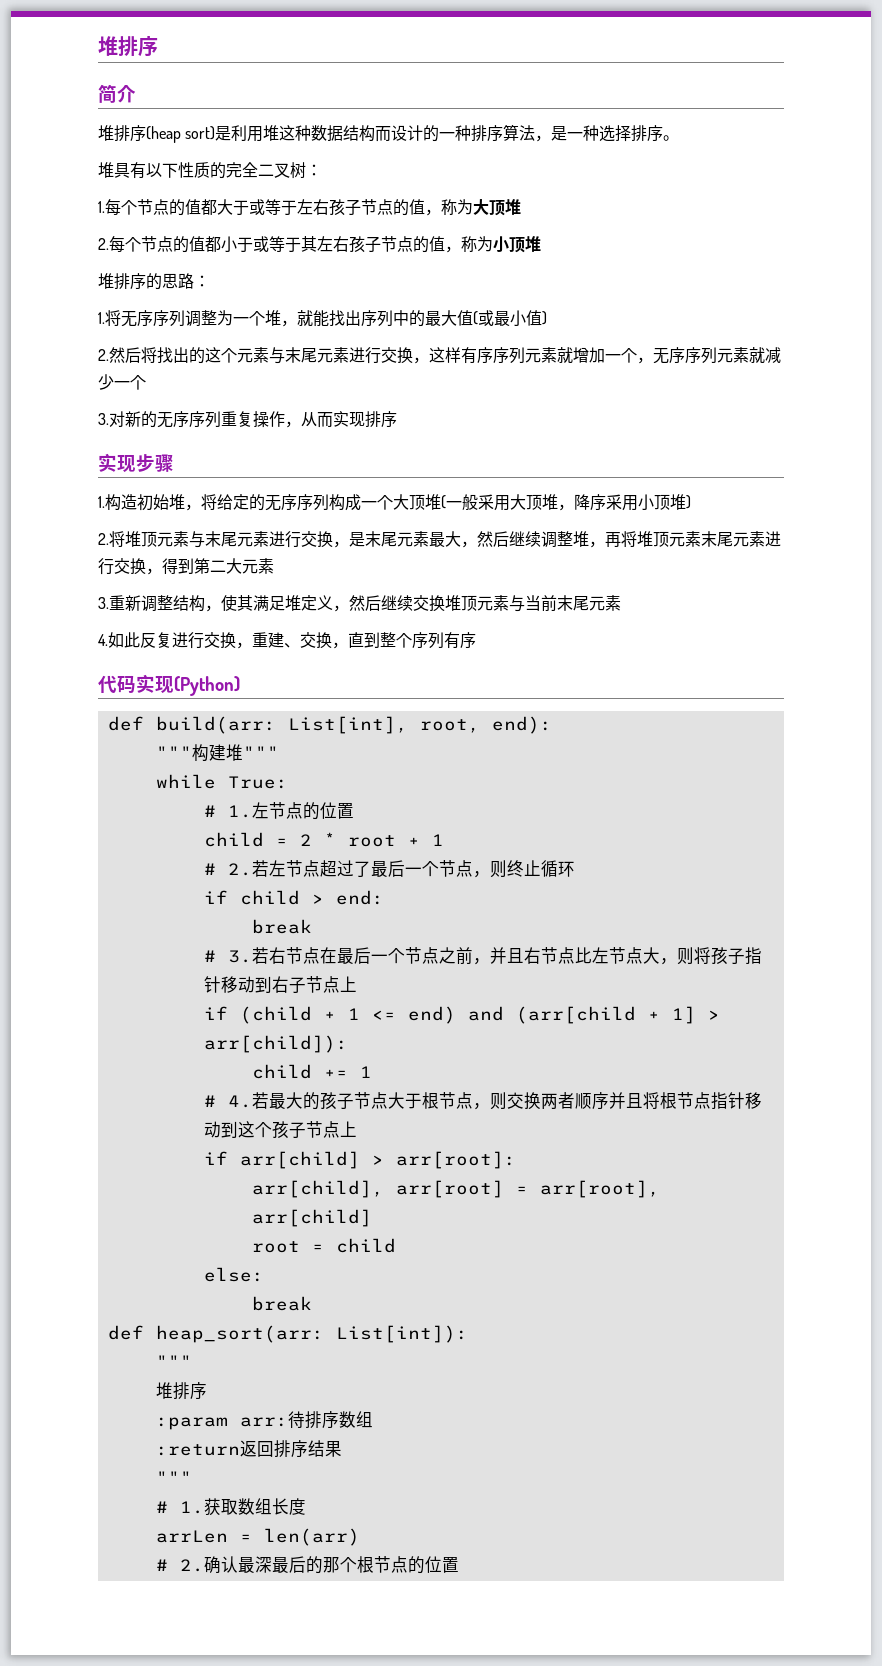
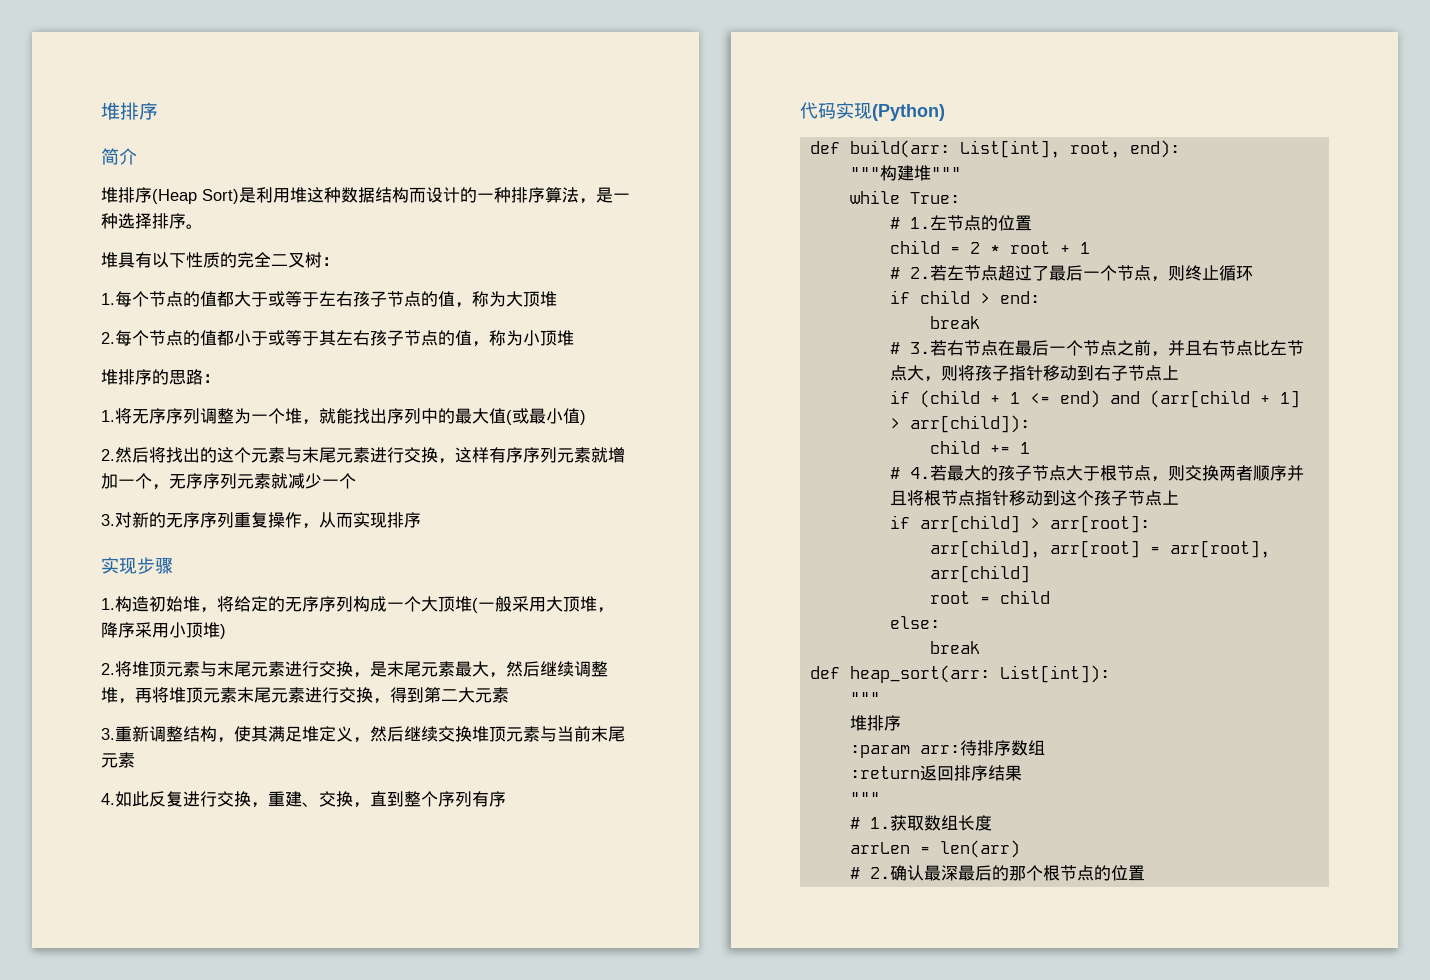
- 堆排序(heap sort)是利用堆这种数据结构而设计的一种排序算法，是一种选择排序。
+ 堆排序(Heap Sort)是利用堆这种数据结构而设计的一种排序算法，是一种选择排序。

